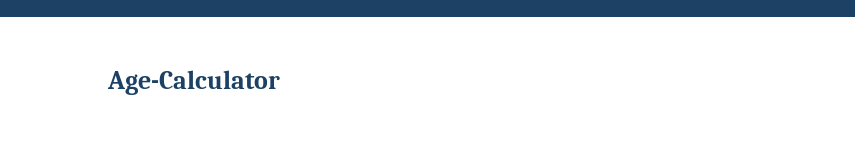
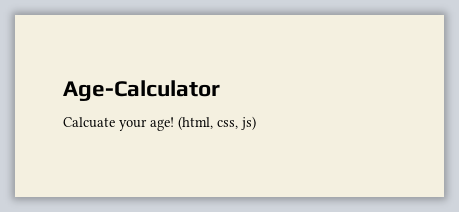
+ Calcuate your age! (html, css, js)

